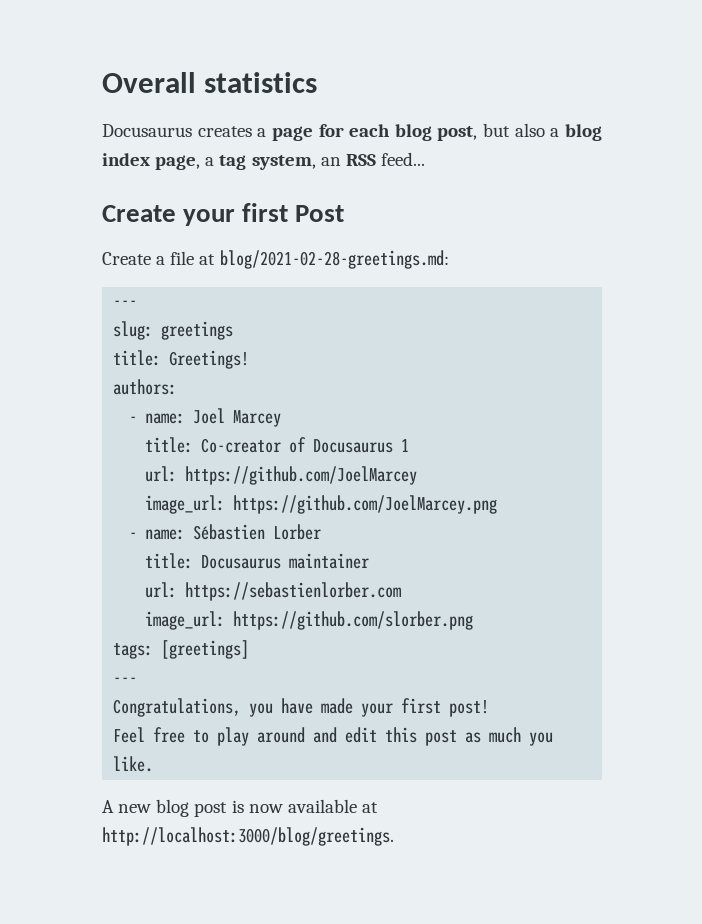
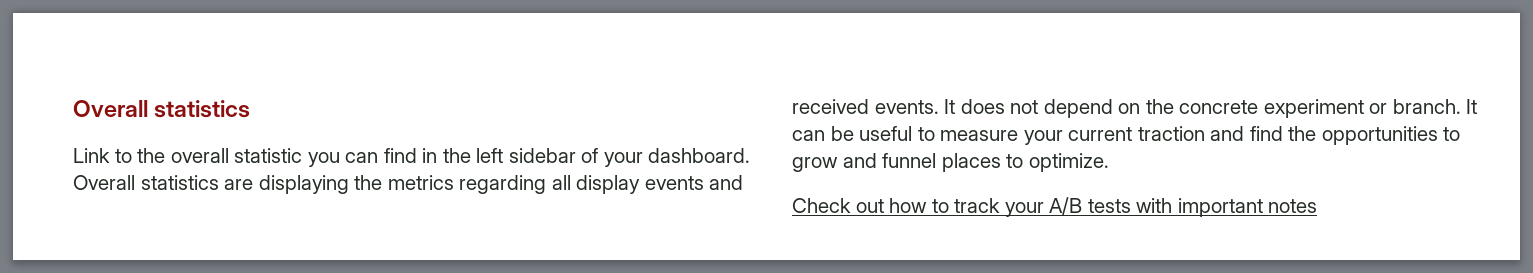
- Docusaurus creates a page for each blog post, but also a blog index page, a tag system, an RSS feed...
- Create your first Post
- Create a file at blog/2021-02-28-greetings.md:
- ---
- slug: greetings
- title: Greetings!
- authors:
- - name: Joel Marcey
- title: Co-creator of Docusaurus 1
- url: https://github.com/JoelMarcey
- image_url: https://github.com/JoelMarcey.png
- - name: Sébastien Lorber
- title: Docusaurus maintainer
- url: https://sebastienlorber.com
- image_url: https://github.com/slorber.png
- tags: [greetings]
- ---
- Congratulations, you have made your first post!
- Feel free to play around and edit this post as much you like.
- A new blog post is now available at http://localhost:3000/blog/greetings.
+ Link to the overall statistic you can find in the left sidebar of your dashboard. Overall statistics are displaying the metrics regarding all display events and received events. It does not depend on the concrete experiment or branch. It can be useful to measure your current traction and find the opportunities to grow and funnel places to optimize.
+ Check out how to track your A/B tests with important notes

